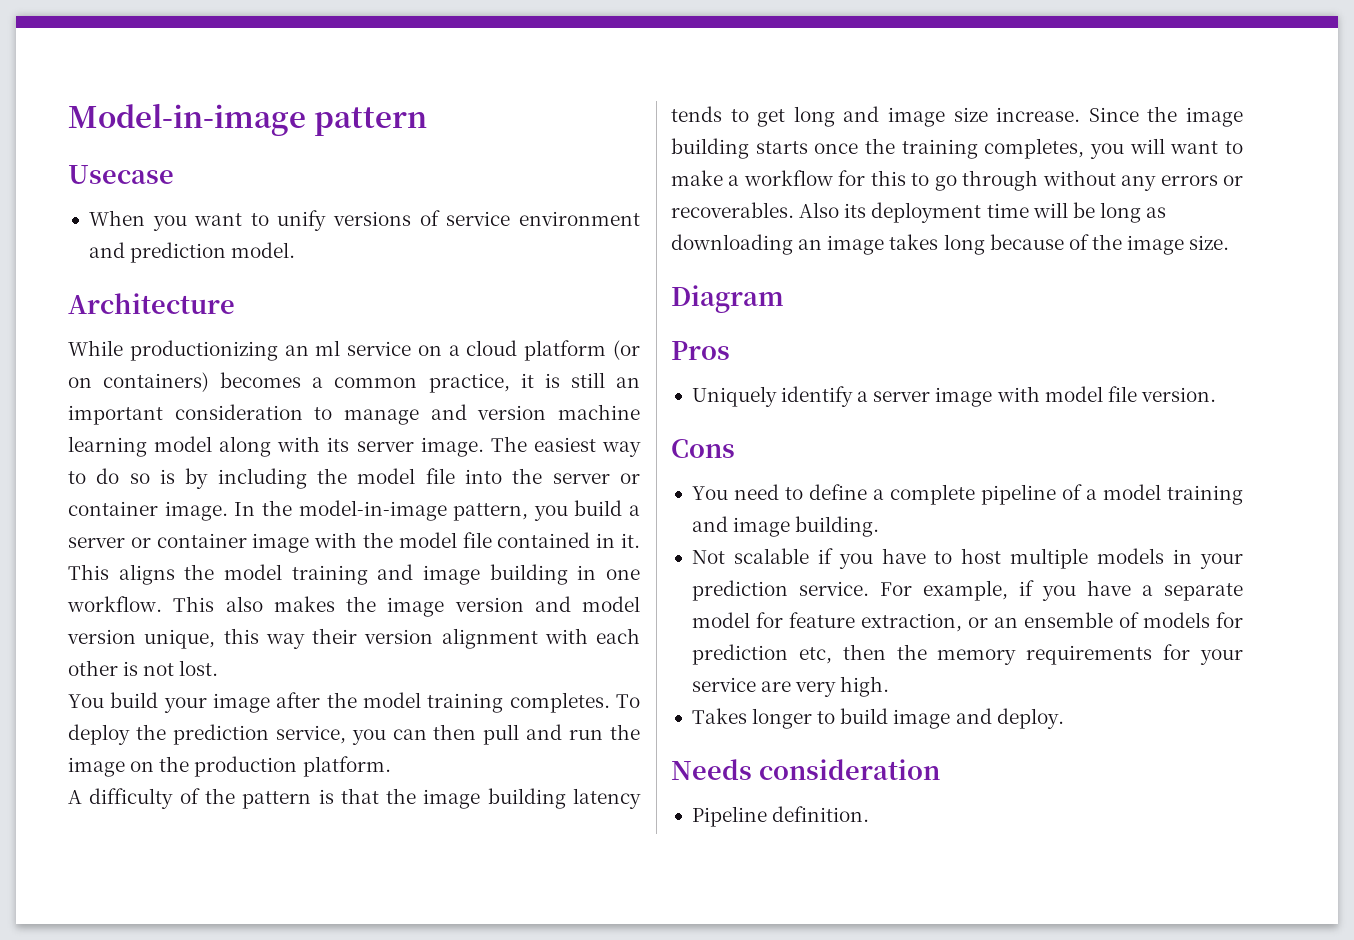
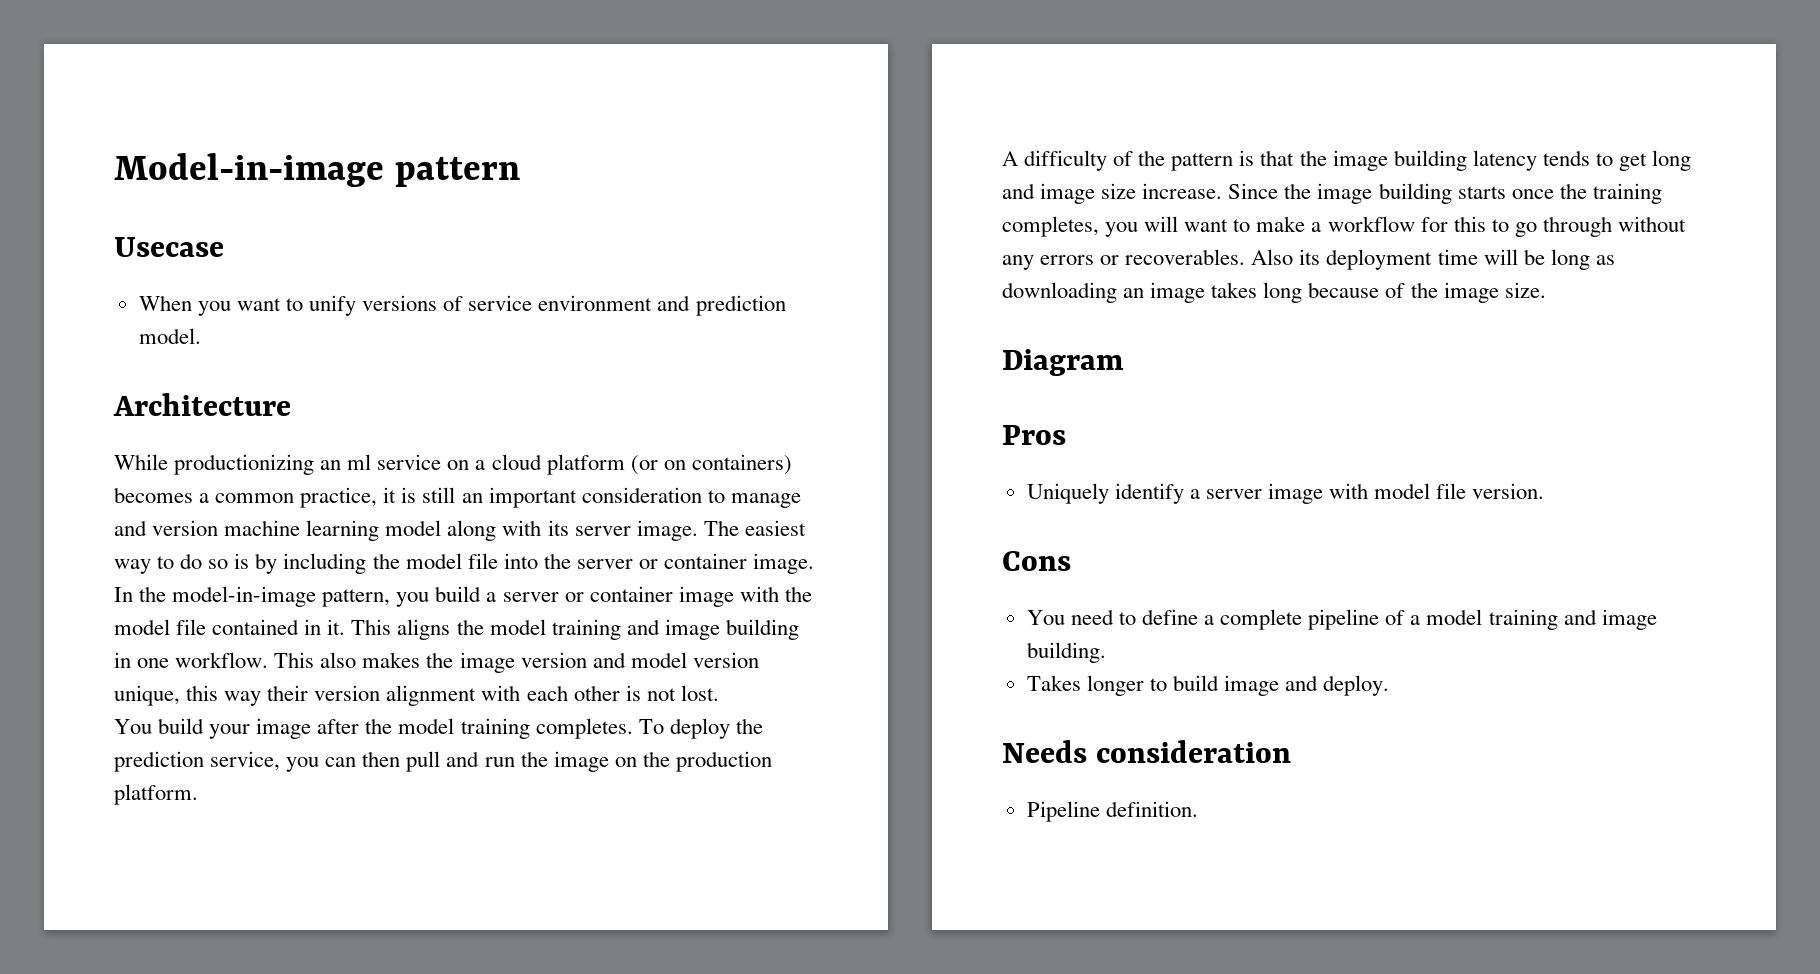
- Not scalable if you have to host multiple models in your prediction service. For example, if you have a separate model for feature extraction, or an ensemble of models for prediction etc, then the memory requirements for your service are very high.

